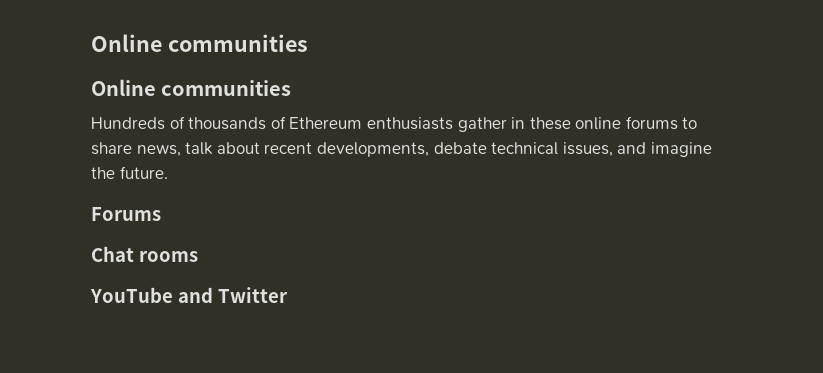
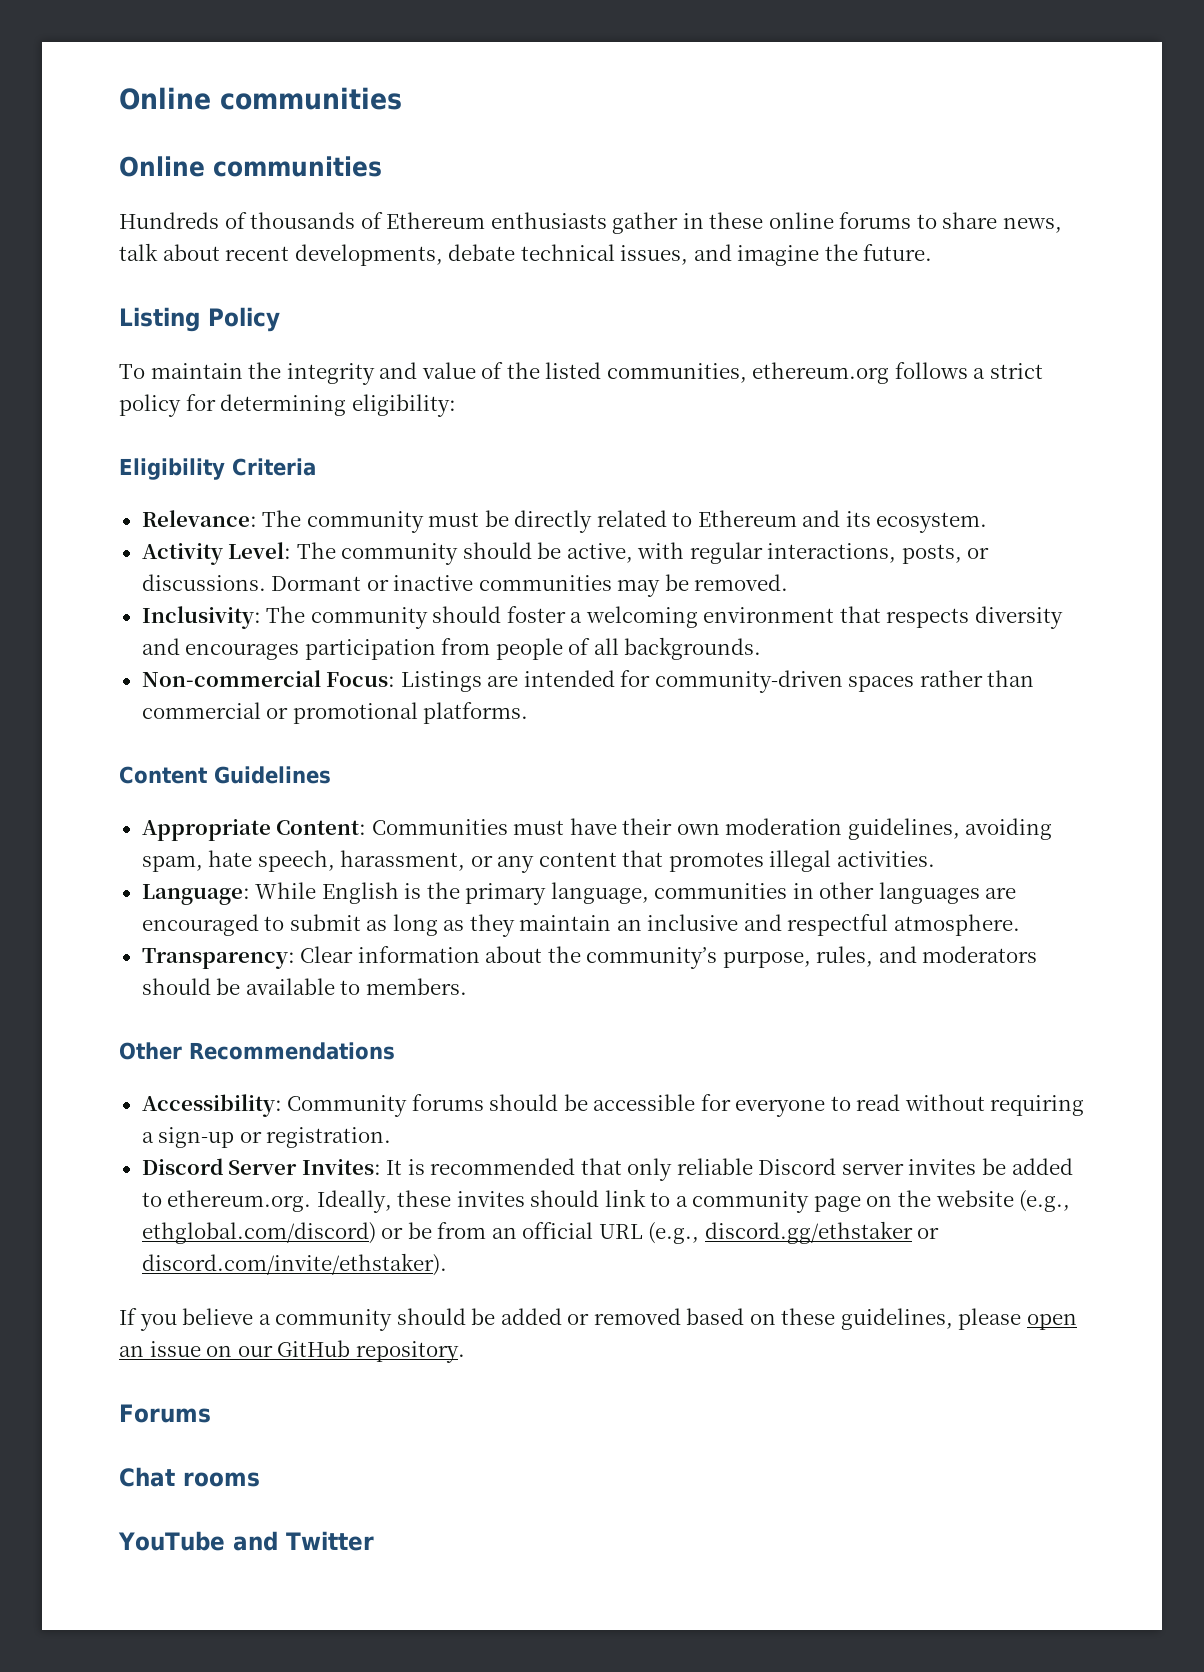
+ Listing Policy
+ To maintain the integrity and value of the listed communities, ethereum.org follows a strict policy for determining eligibility:
+ Eligibility Criteria
+ Relevance: The community must be directly related to Ethereum and its ecosystem.
+ Activity Level: The community should be active, with regular interactions, posts, or discussions. Dormant or inactive communities may be removed.
+ Inclusivity: The community should foster a welcoming environment that respects diversity and encourages participation from people of all backgrounds.
+ Non-commercial Focus: Listings are intended for community-driven spaces rather than commercial or promotional platforms.
+ Content Guidelines
+ Appropriate Content: Communities must have their own moderation guidelines, avoiding spam, hate speech, harassment, or any content that promotes illegal activities.
+ Language: While English is the primary language, communities in other languages are encouraged to submit as long as they maintain an inclusive and respectful atmosphere.
+ Transparency: Clear information about the community’s purpose, rules, and moderators should be available to members.
+ Other Recommendations
+ Accessibility: Community forums should be accessible for everyone to read without requiring a sign-up or registration.
+ Discord Server Invites: It is recommended that only reliable Discord server invites be added to ethereum.org. Ideally, these invites should link to a community page on the website (e.g., ethglobal.com/discord) or be from an official URL (e.g., discord.gg/ethstaker or discord.com/invite/ethstaker).
+ If you believe a community should be added or removed based on these guidelines, please open an issue on our GitHub repository.

